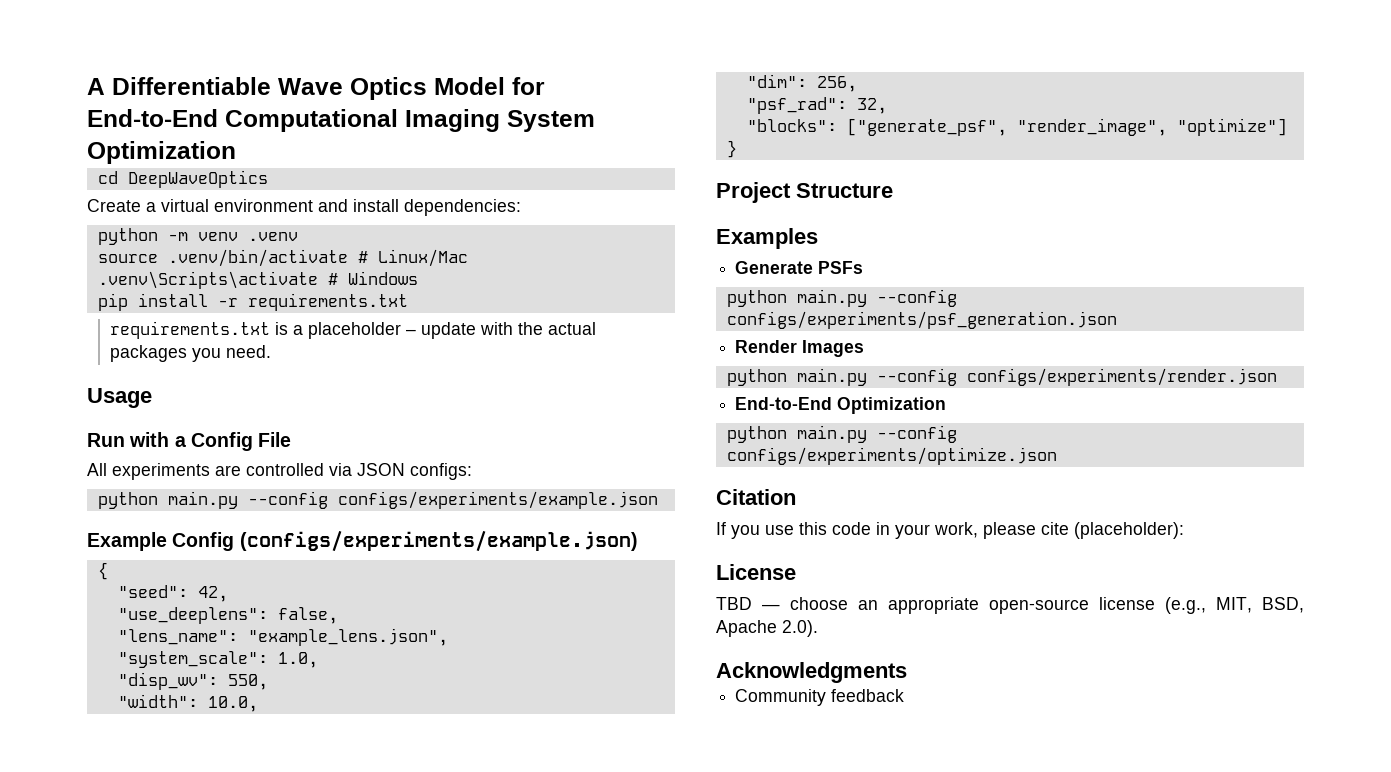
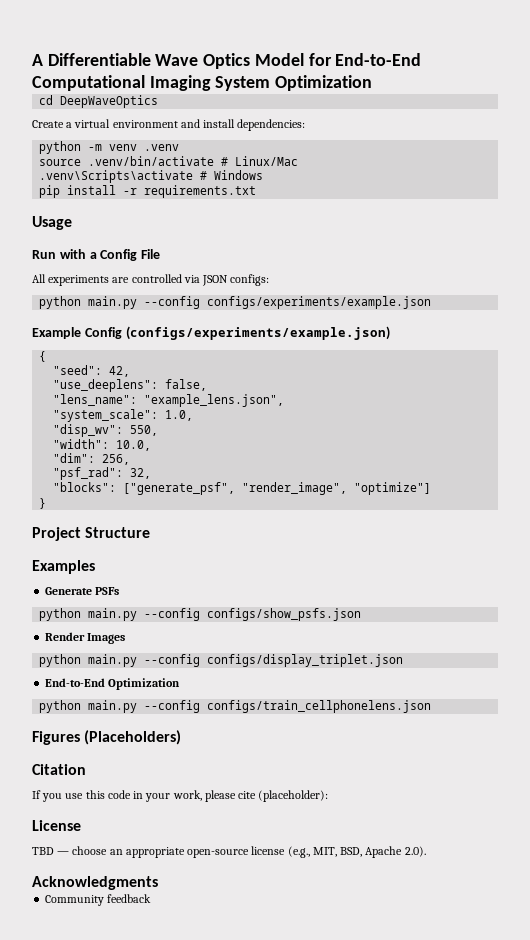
- requirements.txt is a placeholder – update with the actual packages you need.
- python main.py --config configs/experiments/psf_generation.json
+ python main.py --config configs/show_psfs.json
- python main.py --config configs/experiments/render.json
+ python main.py --config configs/display_triplet.json
- python main.py --config configs/experiments/optimize.json
+ python main.py --config configs/train_cellphonelens.json
+ Figures (Placeholders)

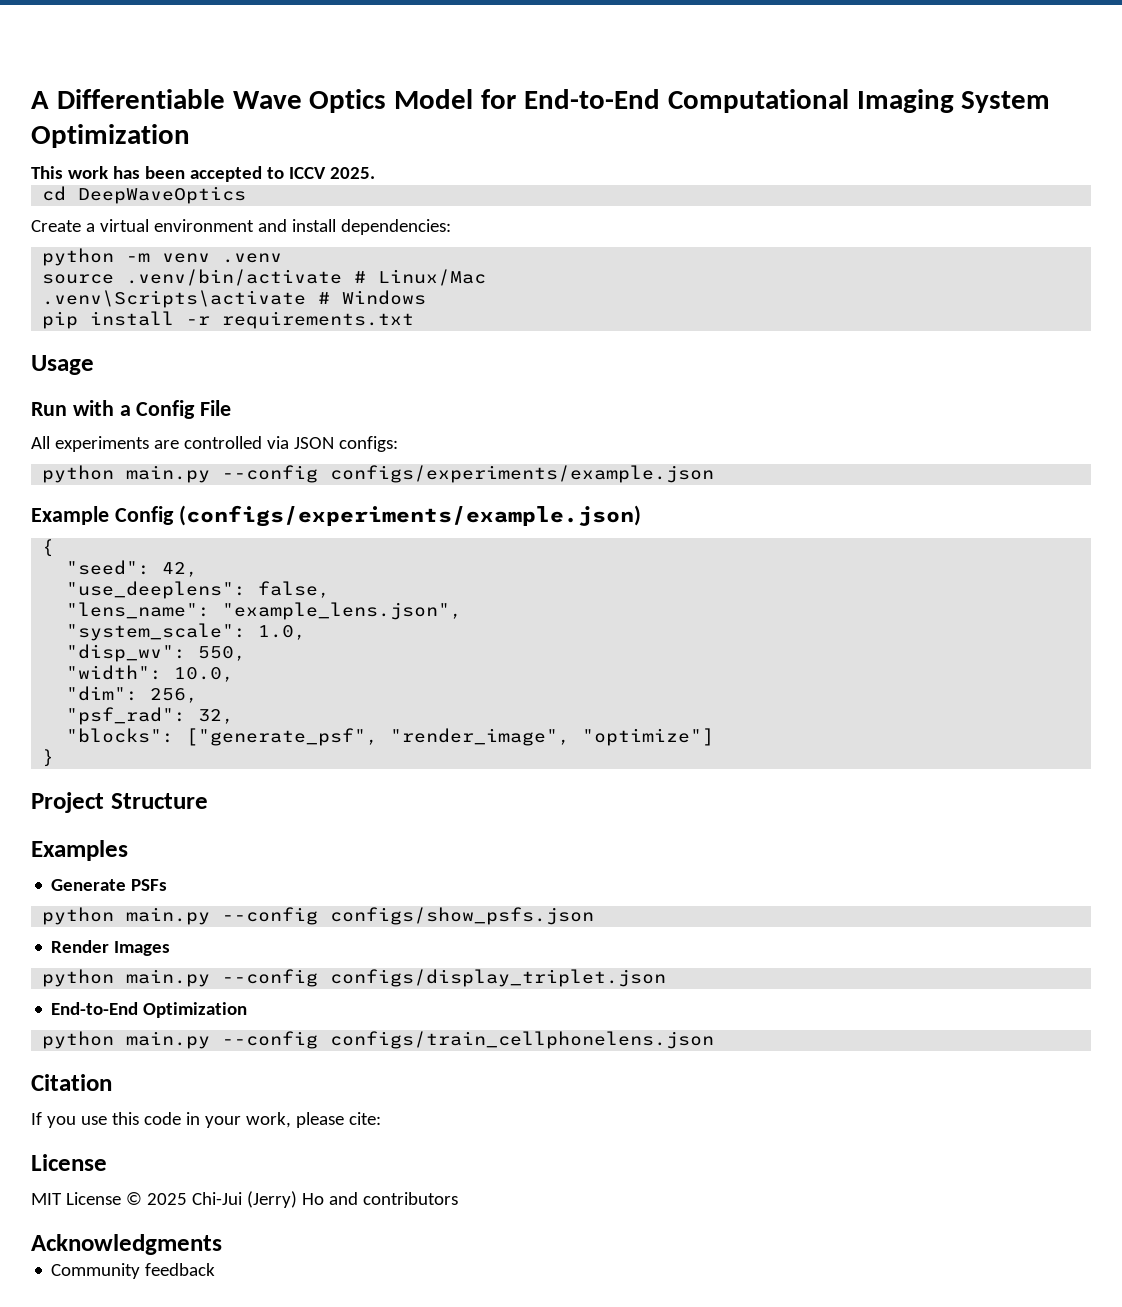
+ This work has been accepted to ICCV 2025.
- Figures (Placeholders)
- If you use this code in your work, please cite (placeholder):
+ If you use this code in your work, please cite:
- TBD — choose an appropriate open-source license (e.g., MIT, BSD, Apache 2.0).
+ MIT License © 2025 Chi-Jui (Jerry) Ho and contributors

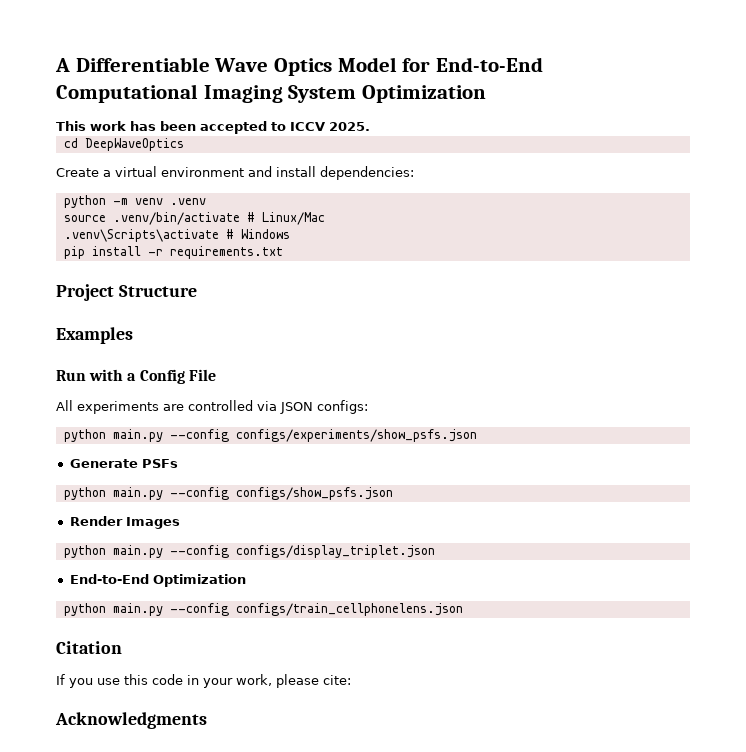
- Usage
+ Project Structure
+ Examples
- python main.py --config configs/experiments/example.json
- Example Config (configs/experiments/example.json)
- {
- "seed": 42,
- "use_deeplens": false,
- "lens_name": "example_lens.json",
- "system_scale": 1.0,
- "disp_wv": 550,
- "width": 10.0,
- "dim": 256,
- "psf_rad": 32,
- "blocks": ["generate_psf", "render_image", "optimize"]
- }
- Project Structure
- Examples
+ python main.py --config configs/experiments/show_psfs.json
  If you use this code in your work, please cite:
- License
- MIT License © 2025 Chi-Jui (Jerry) Ho and contributors
- Community feedback

